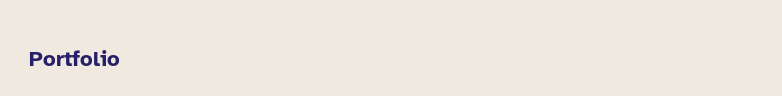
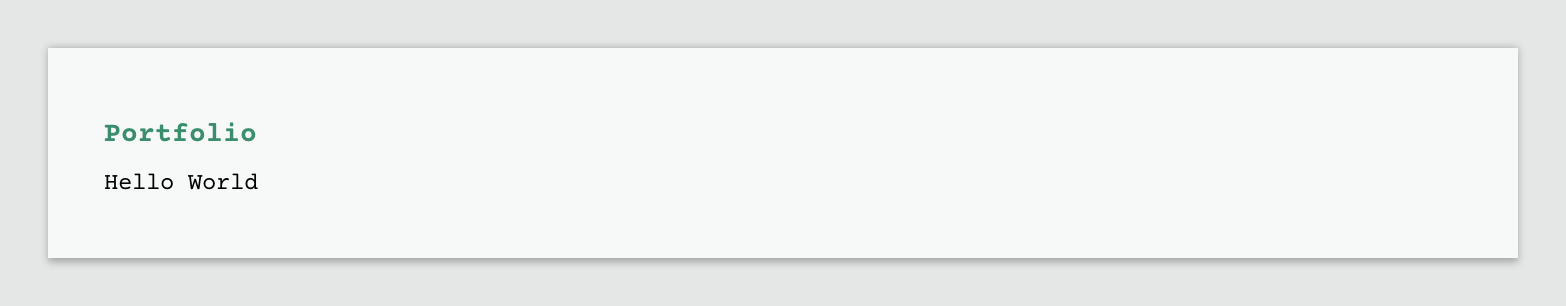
+ Hello World

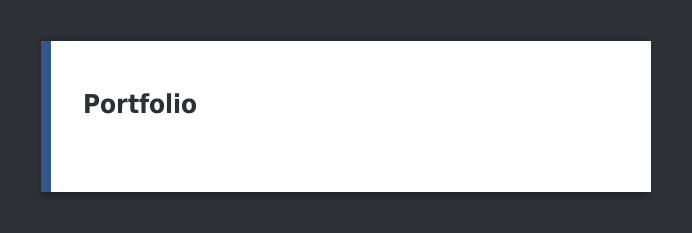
- Hello World

